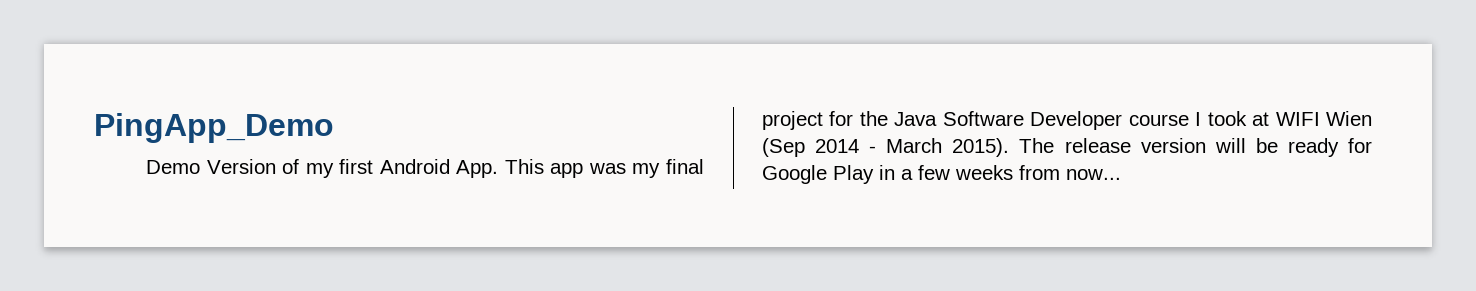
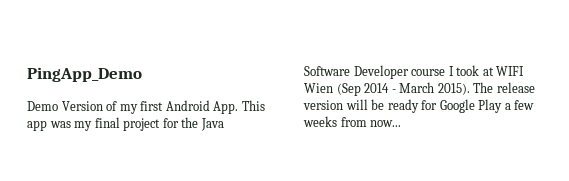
- The release version will be ready for Google Play in a few weeks from now...
+ The release version will be ready for Google Play a few weeks from now...

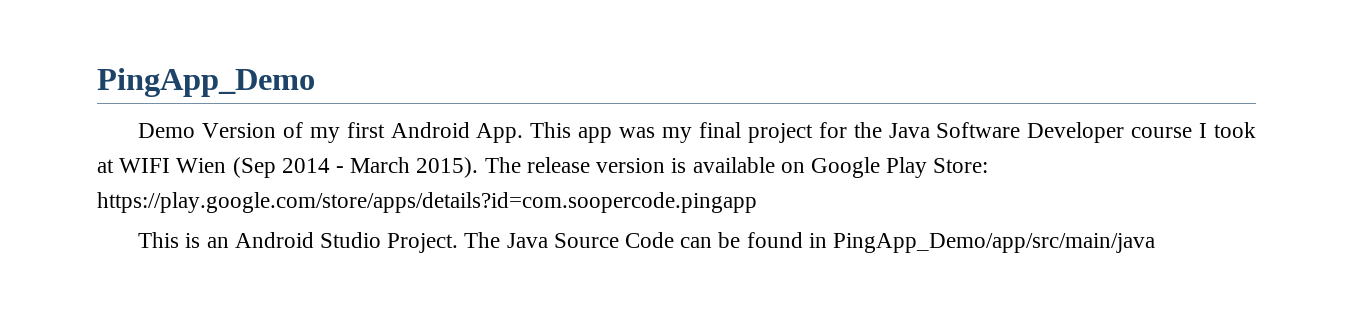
- The release version will be ready for Google Play a few weeks from now...
+ The release version is available on Google Play Store: https://play.google.com/store/apps/details?id=com.soopercode.pingapp
+ This is an Android Studio Project. The Java Source Code can be found in PingApp_Demo/app/src/main/java

